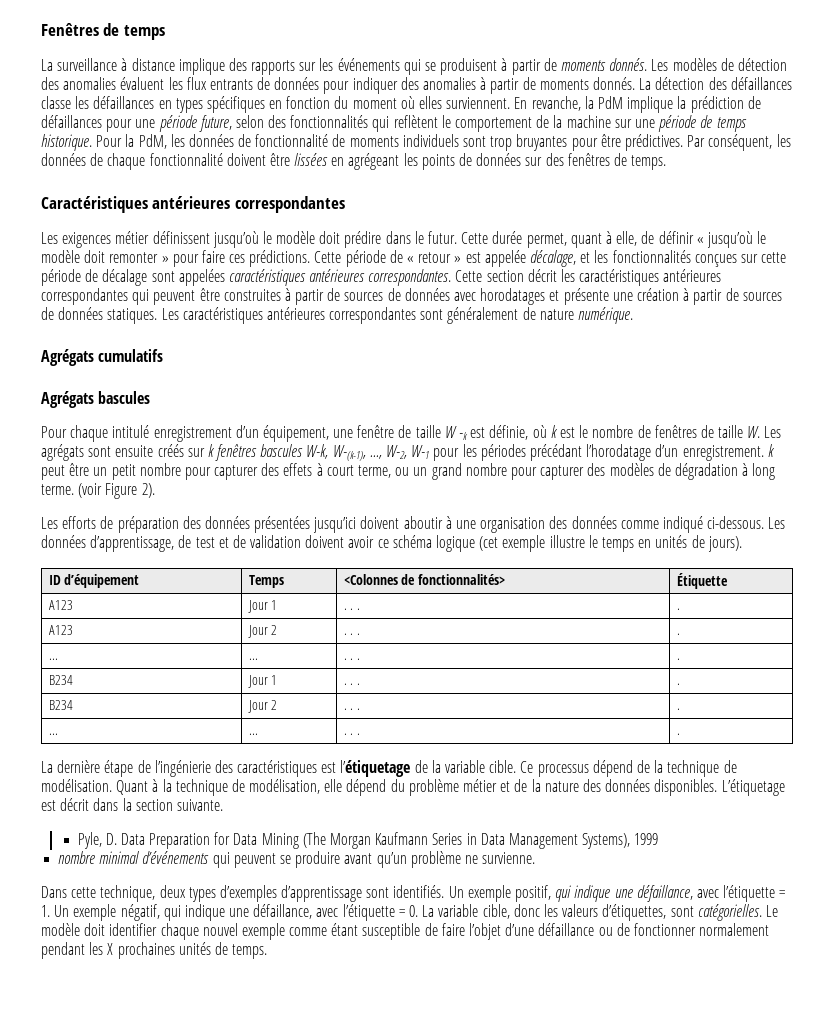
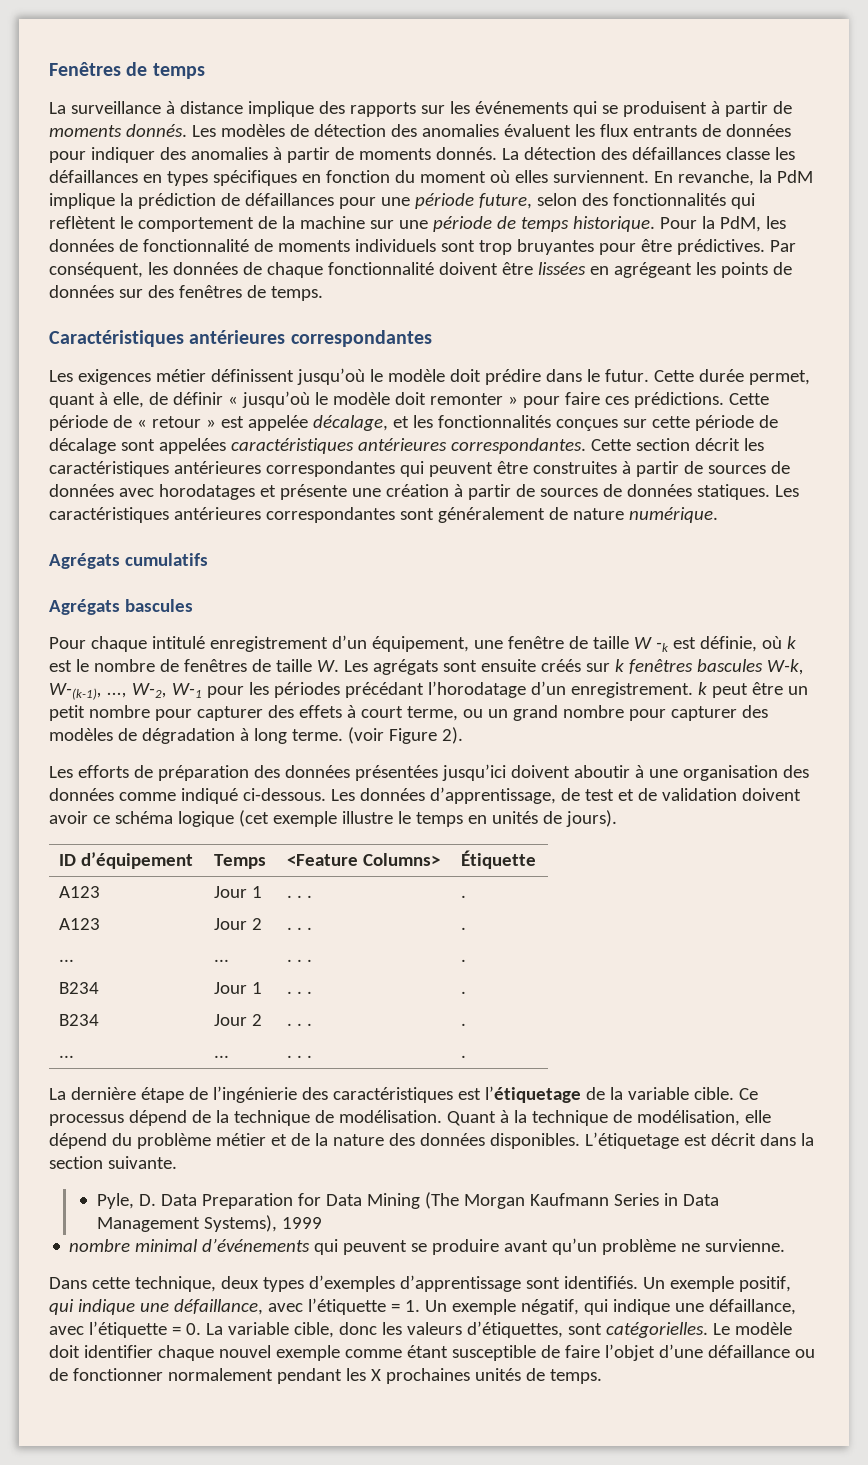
- ID d’équipement | Temps | <Colonnes de fonctionnalités> | Étiquette
+ ID d’équipement | Temps | <Feature Columns> | Étiquette

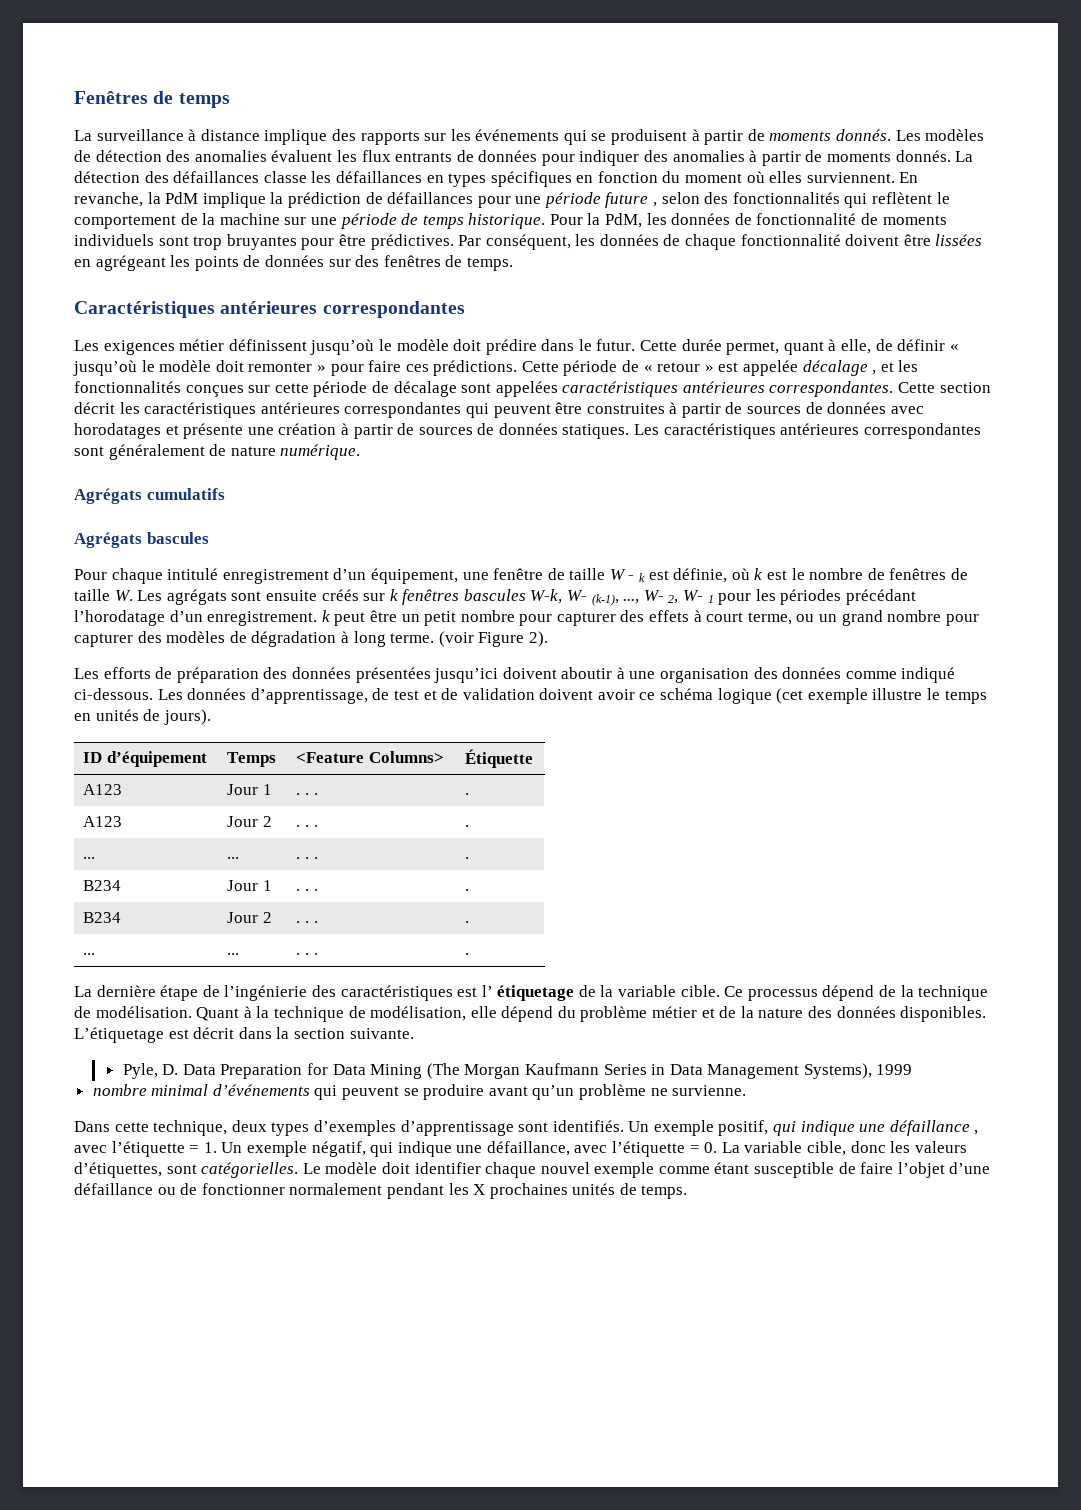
- En revanche, la PdM implique la prédiction de défaillances pour une période future, selon des fonctionnalités qui reflètent le comportement de la machine sur une période de temps historique.
+ En revanche, la PdM implique la prédiction de défaillances pour une période future , selon des fonctionnalités qui reflètent le comportement de la machine sur une période de temps historique.
- Cette période de « retour » est appelée décalage, et les fonctionnalités conçues sur cette période de décalage sont appelées caractéristiques antérieures correspondantes.
+ Cette période de « retour » est appelée décalage , et les fonctionnalités conçues sur cette période de décalage sont appelées caractéristiques antérieures correspondantes.
- Pour chaque intitulé enregistrement d’un équipement, une fenêtre de taille W -k est définie, où k est le nombre de fenêtres de taille W. Les agrégats sont ensuite créés sur k fenêtres bascules W-k, W-(k-1), ..., W-2, W-1 pour les périodes précédant l’horodatage d’un enregistrement. k peut être un petit nombre pour capturer des effets à court terme, ou un grand nombre pour capturer des modèles de dégradation à long terme.
+ Pour chaque intitulé enregistrement d’un équipement, une fenêtre de taille W - k est définie, où k est le nombre de fenêtres de taille W. Les agrégats sont ensuite créés sur k fenêtres bascules W-k, W- (k-1), ..., W- 2, W- 1 pour les périodes précédant l’horodatage d’un enregistrement. k peut être un petit nombre pour capturer des effets à court terme, ou un grand nombre pour capturer des modèles de dégradation à long terme.
- La dernière étape de l’ingénierie des caractéristiques est l’étiquetage de la variable cible.
+ La dernière étape de l’ingénierie des caractéristiques est l’ étiquetage de la variable cible.
- Un exemple positif, qui indique une défaillance, avec l’étiquette = 1. Un exemple négatif, qui indique une défaillance, avec l’étiquette = 0. La variable cible, donc les valeurs d’étiquettes, sont catégorielles.
+ Un exemple positif, qui indique une défaillance , avec l’étiquette = 1. Un exemple négatif, qui indique une défaillance, avec l’étiquette = 0. La variable cible, donc les valeurs d’étiquettes, sont catégorielles.

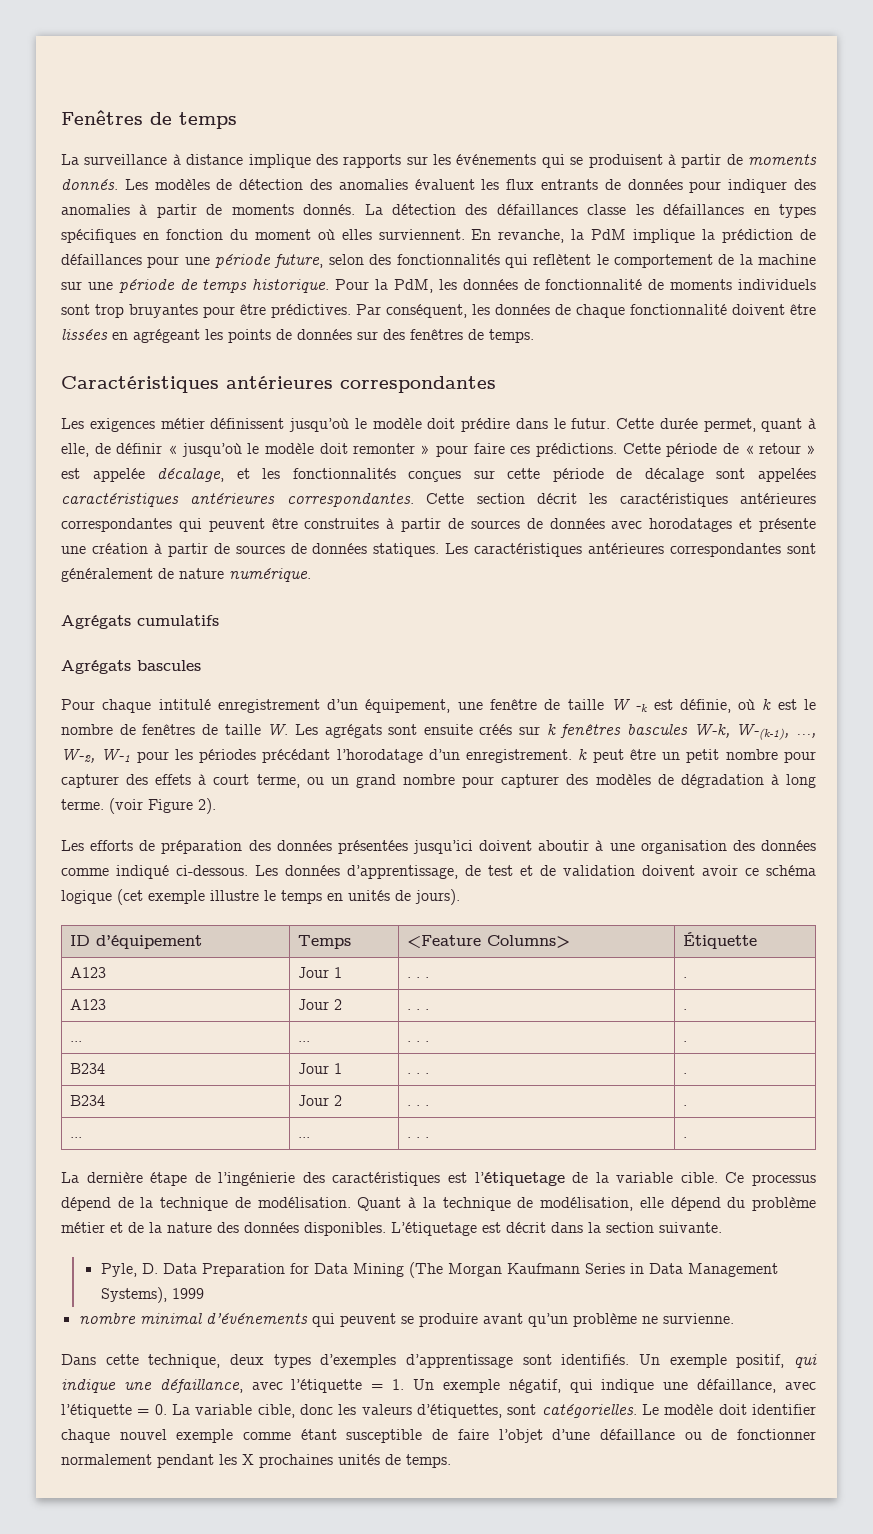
- En revanche, la PdM implique la prédiction de défaillances pour une période future , selon des fonctionnalités qui reflètent le comportement de la machine sur une période de temps historique.
+ En revanche, la PdM implique la prédiction de défaillances pour une période future, selon des fonctionnalités qui reflètent le comportement de la machine sur une période de temps historique.
- Cette période de « retour » est appelée décalage , et les fonctionnalités conçues sur cette période de décalage sont appelées caractéristiques antérieures correspondantes.
+ Cette période de « retour » est appelée décalage, et les fonctionnalités conçues sur cette période de décalage sont appelées caractéristiques antérieures correspondantes.
- Pour chaque intitulé enregistrement d’un équipement, une fenêtre de taille W - k est définie, où k est le nombre de fenêtres de taille W. Les agrégats sont ensuite créés sur k fenêtres bascules W-k, W- (k-1), ..., W- 2, W- 1 pour les périodes précédant l’horodatage d’un enregistrement. k peut être un petit nombre pour capturer des effets à court terme, ou un grand nombre pour capturer des modèles de dégradation à long terme.
+ Pour chaque intitulé enregistrement d’un équipement, une fenêtre de taille W -k est définie, où k est le nombre de fenêtres de taille W. Les agrégats sont ensuite créés sur k fenêtres bascules W-k, W-(k-1), ..., W-2, W-1 pour les périodes précédant l’horodatage d’un enregistrement. k peut être un petit nombre pour capturer des effets à court terme, ou un grand nombre pour capturer des modèles de dégradation à long terme.
- La dernière étape de l’ingénierie des caractéristiques est l’ étiquetage de la variable cible.
+ La dernière étape de l’ingénierie des caractéristiques est l’étiquetage de la variable cible.
- Un exemple positif, qui indique une défaillance , avec l’étiquette = 1. Un exemple négatif, qui indique une défaillance, avec l’étiquette = 0. La variable cible, donc les valeurs d’étiquettes, sont catégorielles.
+ Un exemple positif, qui indique une défaillance, avec l’étiquette = 1. Un exemple négatif, qui indique une défaillance, avec l’étiquette = 0. La variable cible, donc les valeurs d’étiquettes, sont catégorielles.

